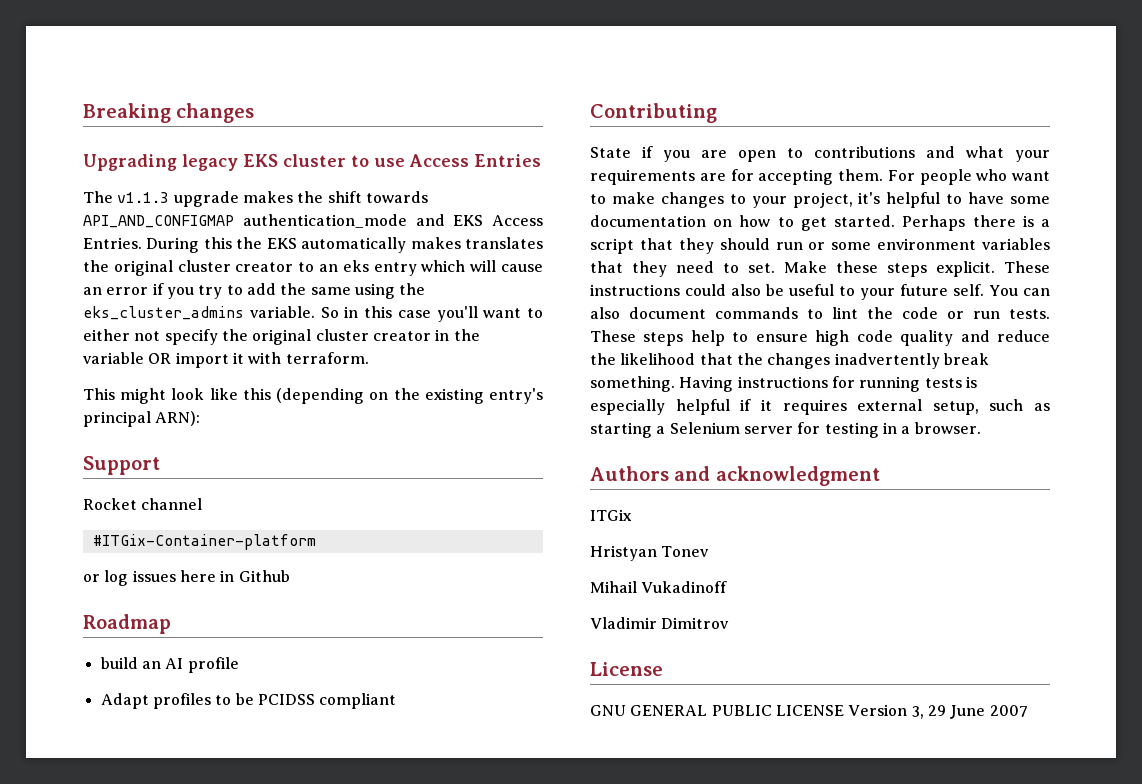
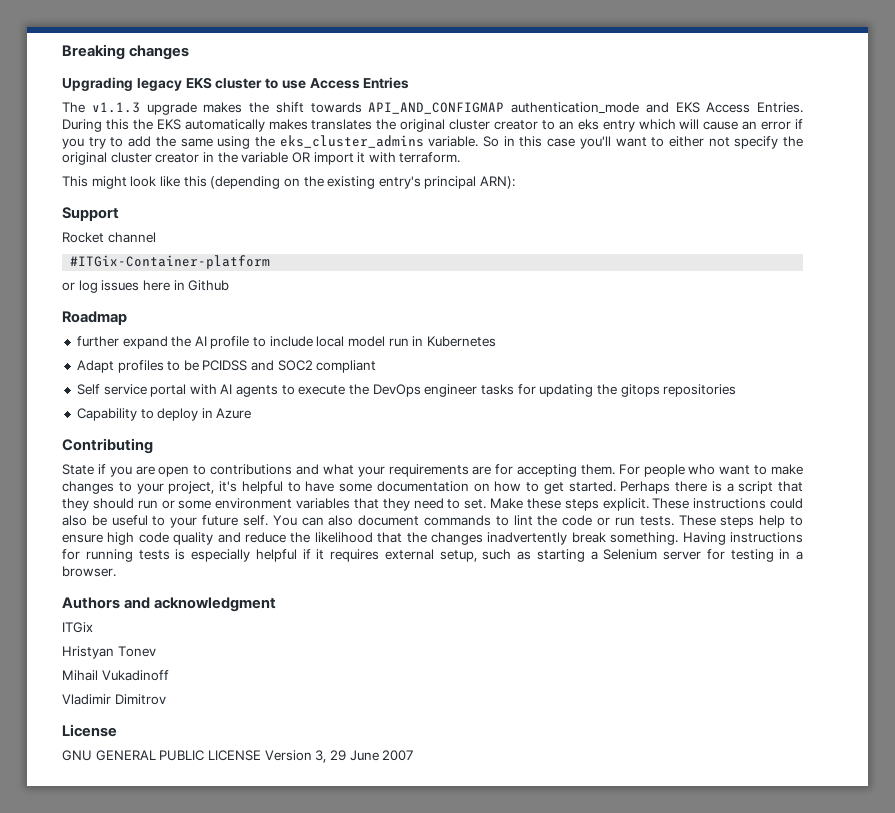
- build an AI profile
+ further expand the AI profile to include local model run in Kubernetes
- Adapt profiles to be PCIDSS compliant
+ Adapt profiles to be PCIDSS and SOC2 compliant
+ Self service portal with AI agents to execute the DevOps engineer tasks for updating the gitops repositories
+ Capability to deploy in Azure

